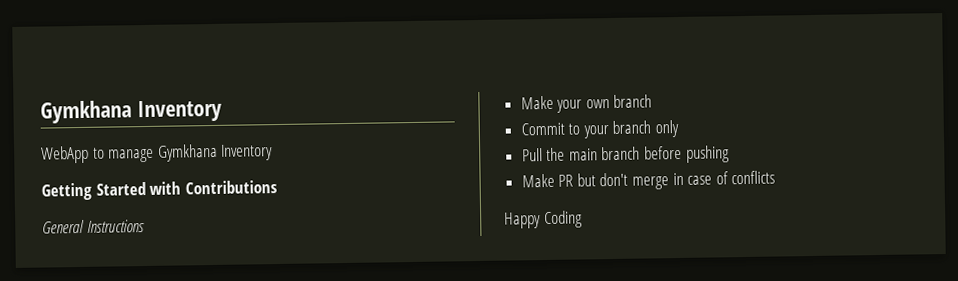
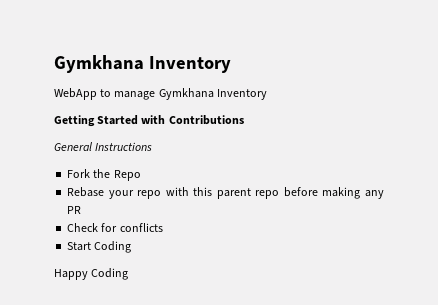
- Make your own branch
- Commit to your branch only
- Pull the main branch before pushing
- Make PR but don't merge in case of conflicts
+ Fork the Repo
+ Rebase your repo with this parent repo before making any PR
+ Check for conflicts
+ Start Coding

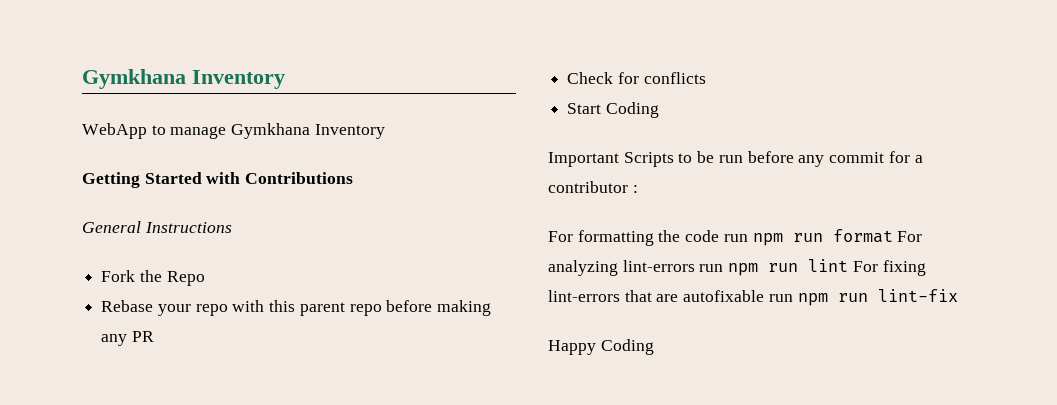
+ Important Scripts to be run before any commit for a contributor :
+ For formatting the code run npm run format For analyzing lint-errors run npm run lint For fixing lint-errors that are autofixable run npm run lint-fix

